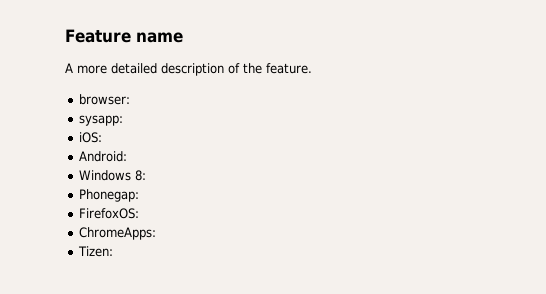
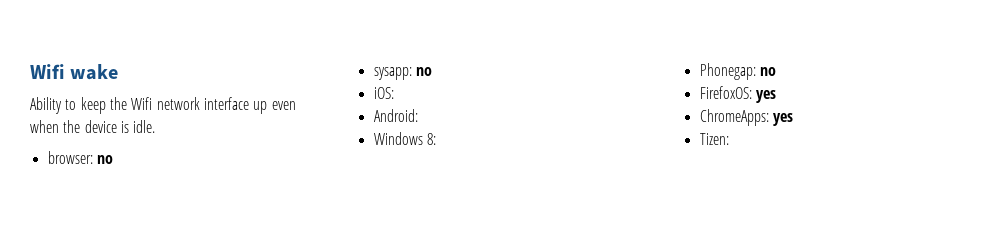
- Feature name
- A more detailed description of the feature.
+ Wifi wake
+ Ability to keep the Wifi network interface up even when the device is idle.
- browser:
+ browser: no
- sysapp:
+ sysapp: no
- Phonegap:
+ Phonegap: no
- FirefoxOS:
+ FirefoxOS: yes
- ChromeApps:
+ ChromeApps: yes

